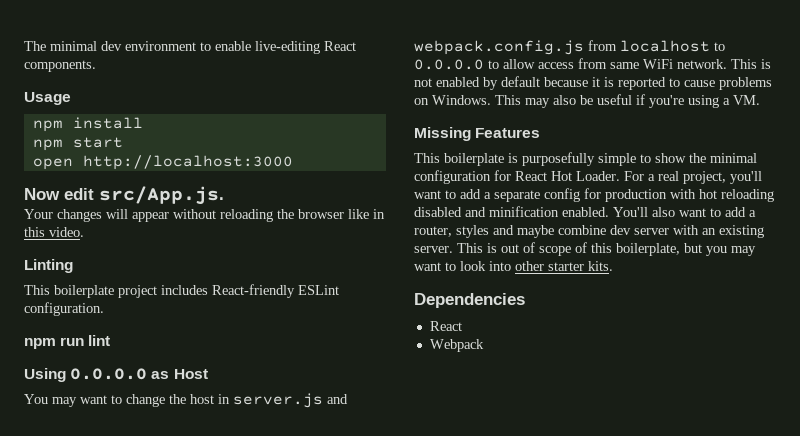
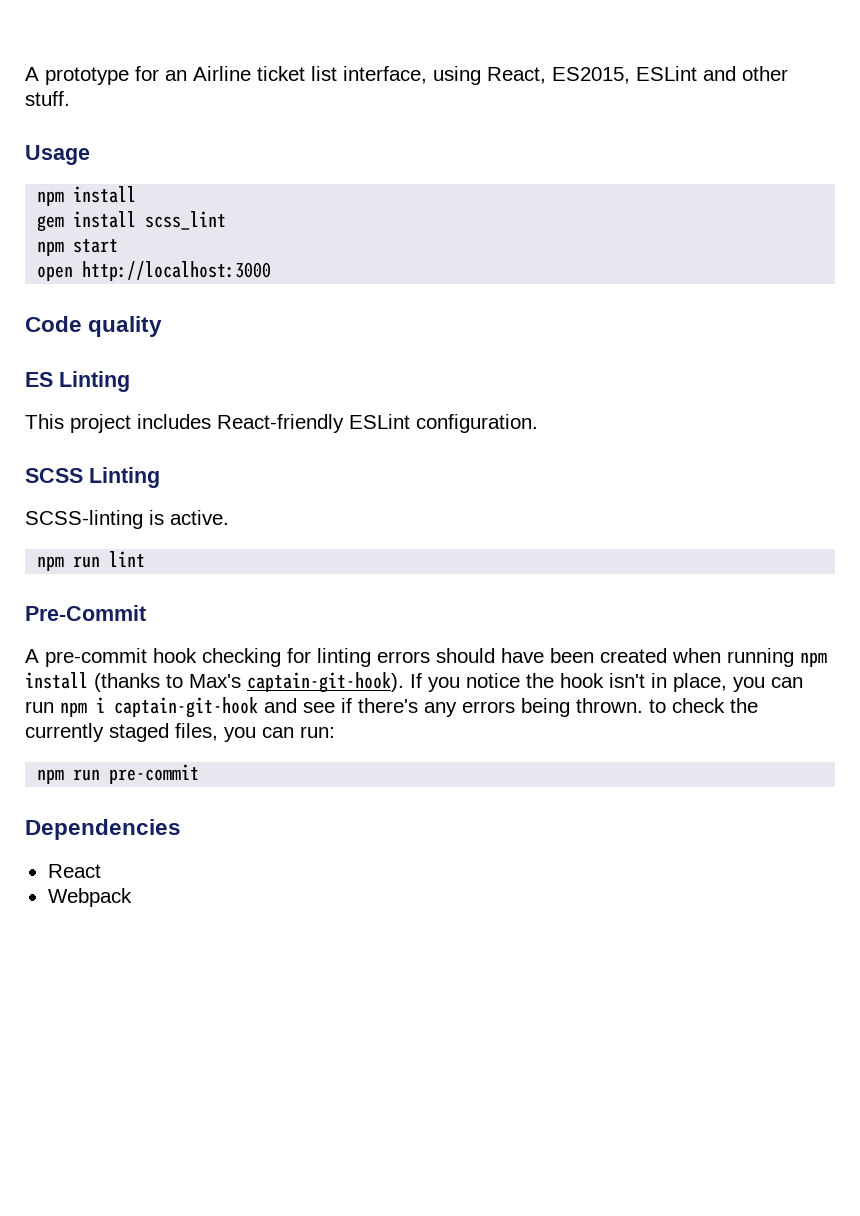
- The minimal dev environment to enable live-editing React components.
+ A prototype for an Airline ticket list interface, using React, ES2015, ESLint and other stuff.
+ gem install scss_lint
- Now edit src/App.js.
- Your changes will appear without reloading the browser like in this video.
- Linting
+ Code quality
+ ES Linting
- This boilerplate project includes React-friendly ESLint configuration.
+ This project includes React-friendly ESLint configuration.
+ SCSS Linting
+ SCSS-linting is active.
  npm run lint
- Using 0.0.0.0 as Host
- You may want to change the host in server.js and webpack.config.js from localhost to 0.0.0.0 to allow access from same WiFi network. This is not enabled by default because it is reported to cause problems on Windows. This may also be useful if you're using a VM.
- Missing Features
- This boilerplate is purposefully simple to show the minimal configuration for React Hot Loader. For a real project, you'll want to add a separate config for production with hot reloading disabled and minification enabled. You'll also want to add a router, styles and maybe combine dev server with an existing server. This is out of scope of this boilerplate, but you may want to look into other starter kits.
+ Pre-Commit
+ A pre-commit hook checking for linting errors should have been created when running npm install (thanks to Max's captain-git-hook). If you notice the hook isn't in place, you can run npm i captain-git-hook and see if there's any errors being thrown. to check the currently staged files, you can run:
+ npm run pre-commit

